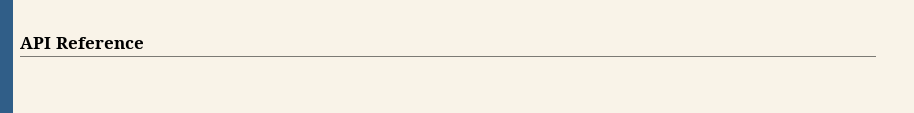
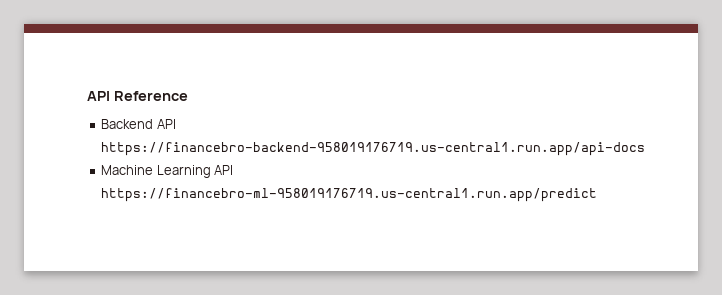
+ Backend API https://financebro-backend-958019176719.us-central1.run.app/api-docs
+ Machine Learning API https://financebro-ml-958019176719.us-central1.run.app/predict

